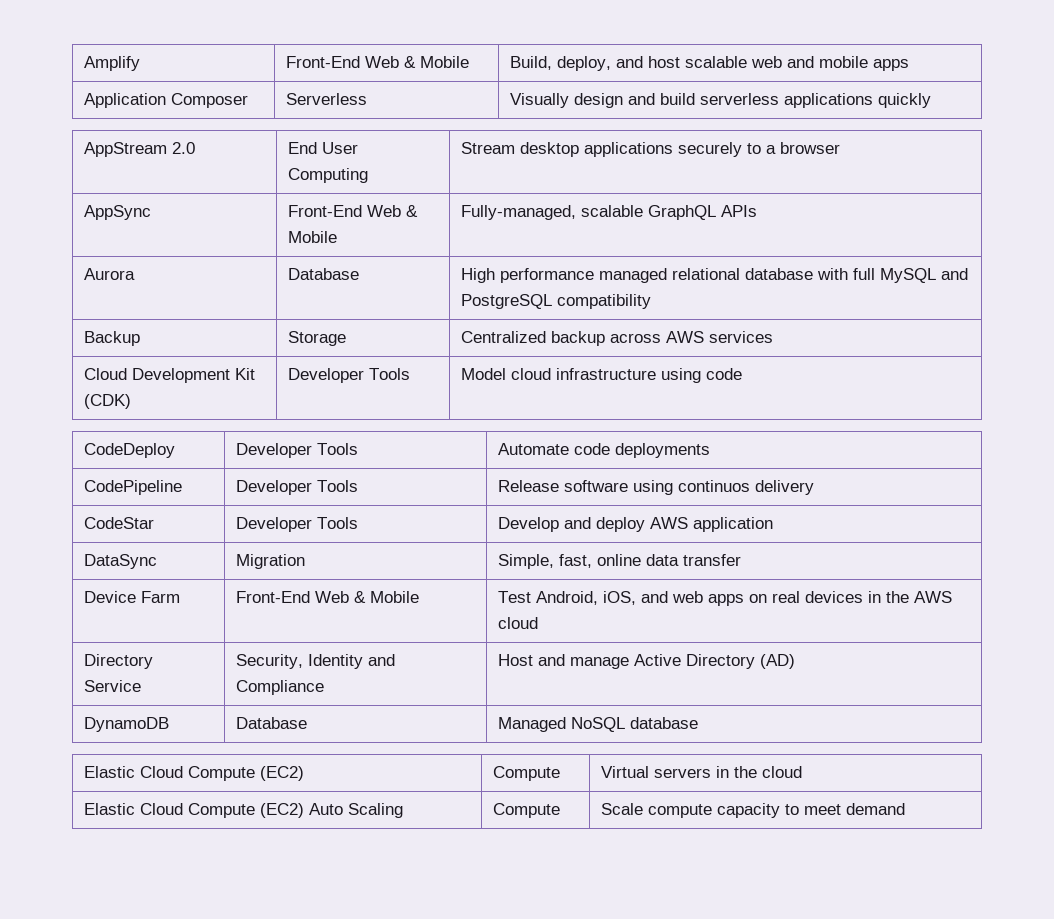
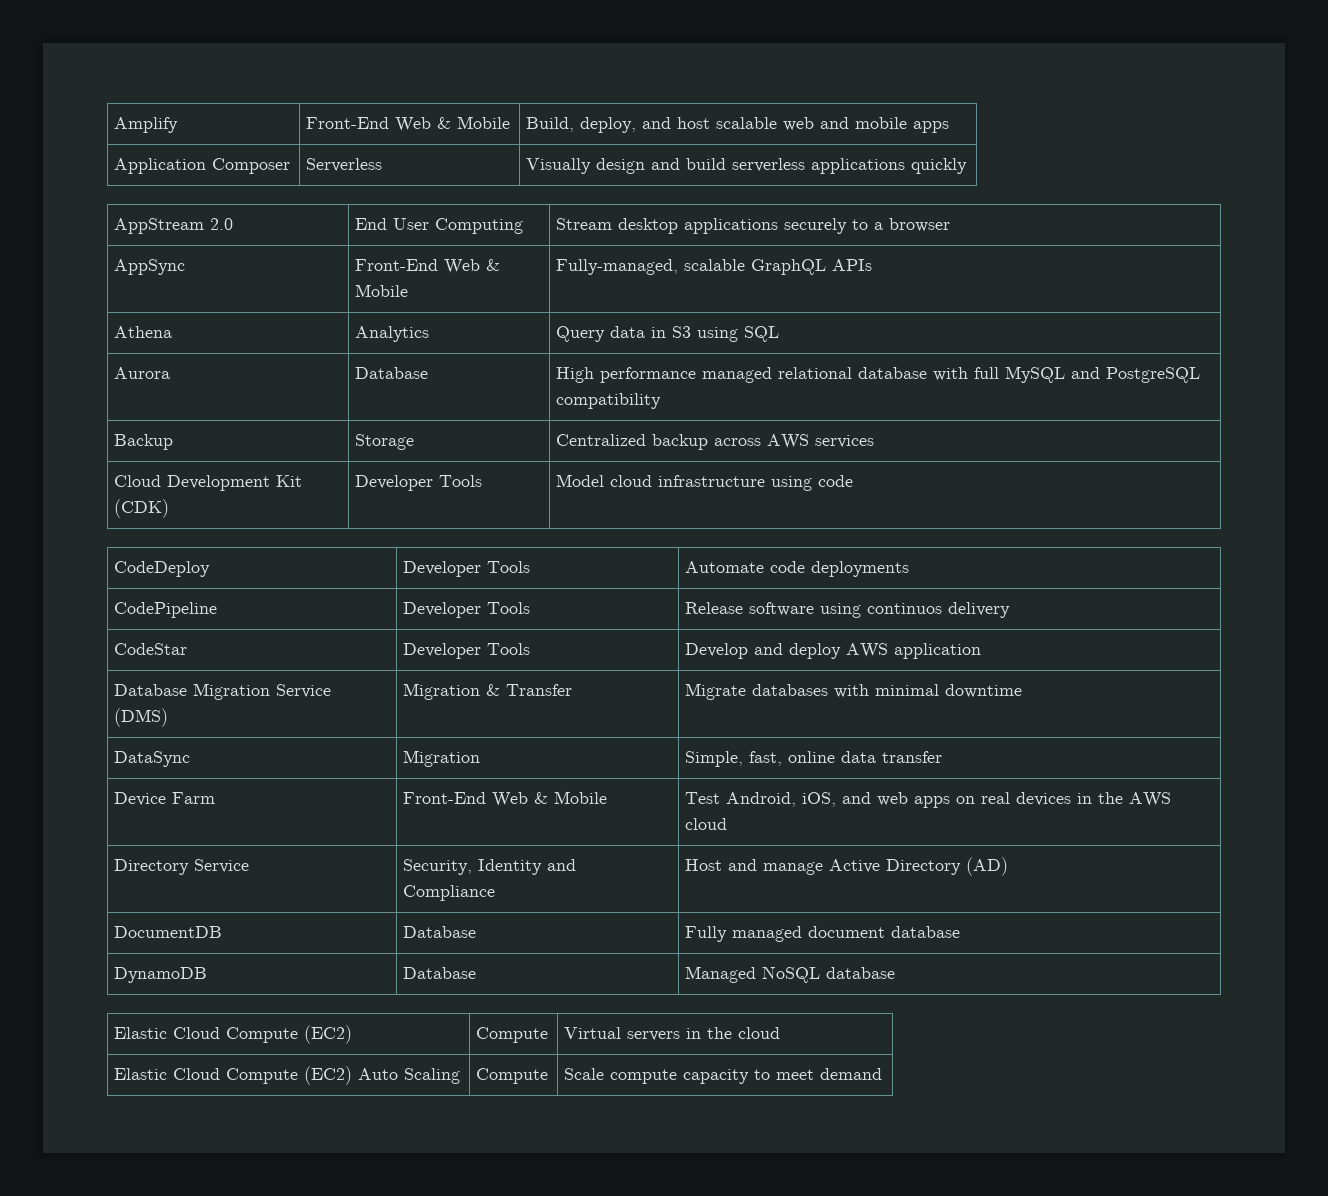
+ Athena | Analytics | Query data in S3 using SQL
+ Database Migration Service (DMS) | Migration & Transfer | Migrate databases with minimal downtime
+ DocumentDB | Database | Fully managed document database

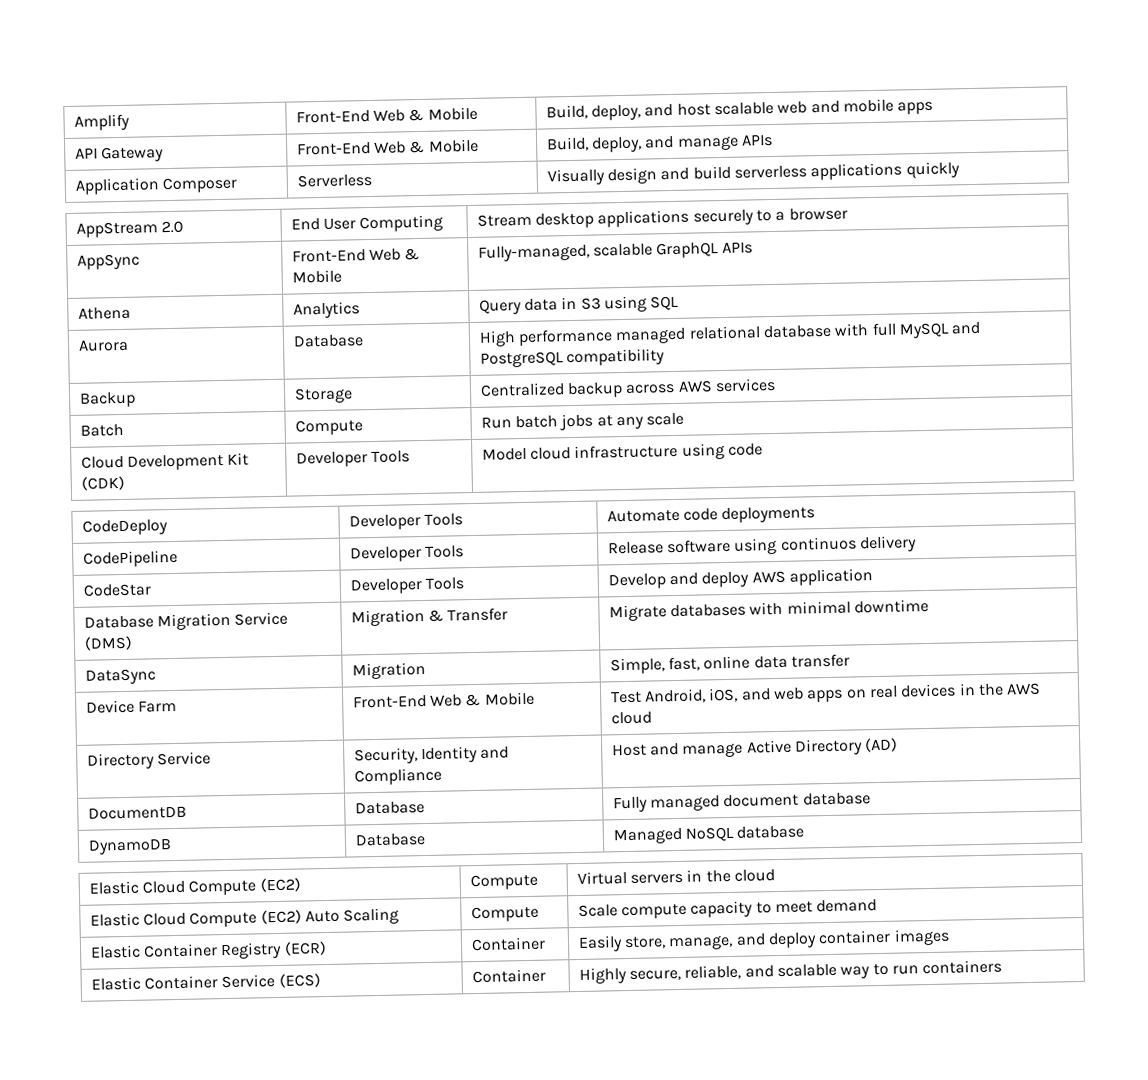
+ API Gateway | Front-End Web & Mobile | Build, deploy, and manage APIs
+ Batch | Compute | Run batch jobs at any scale
+ Elastic Container Registry (ECR) | Container | Easily store, manage, and deploy container images
+ Elastic Container Service (ECS) | Container | Highly secure, reliable, and scalable way to run containers

